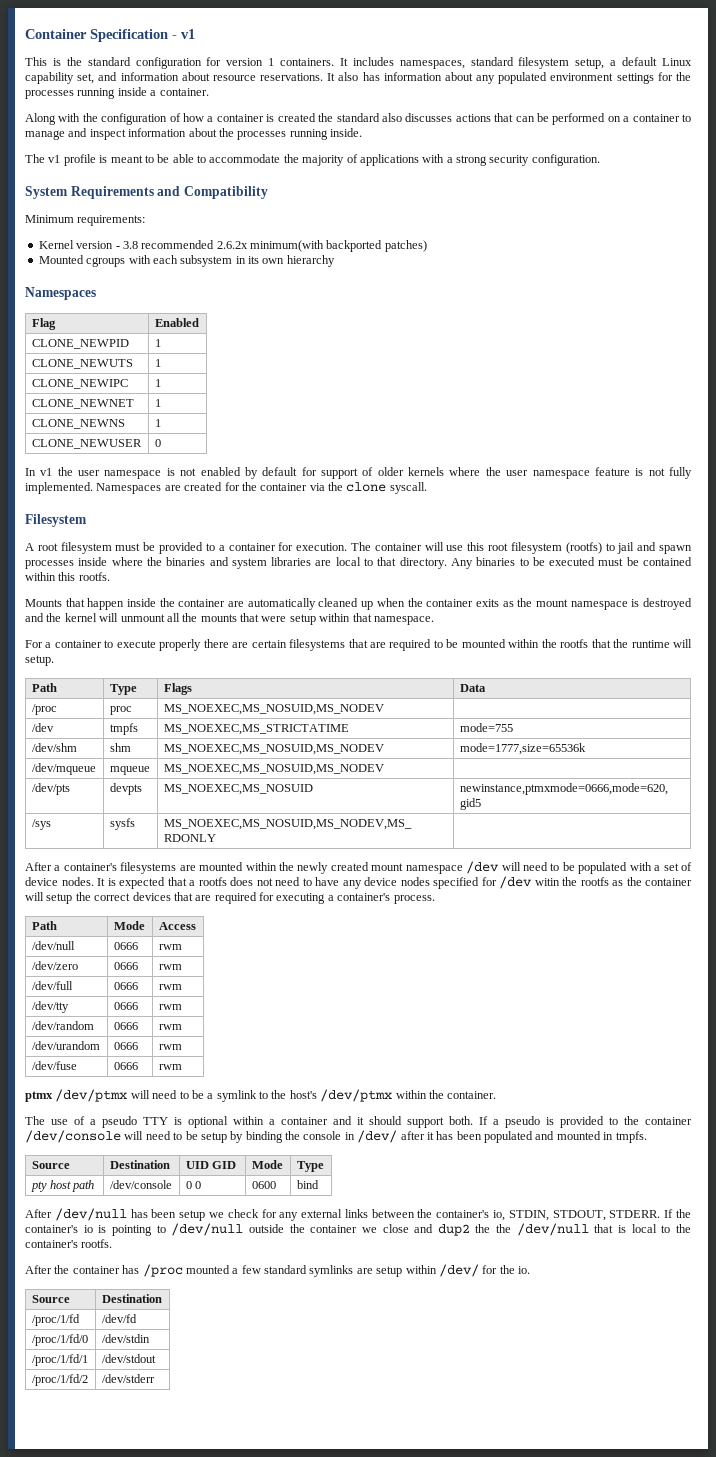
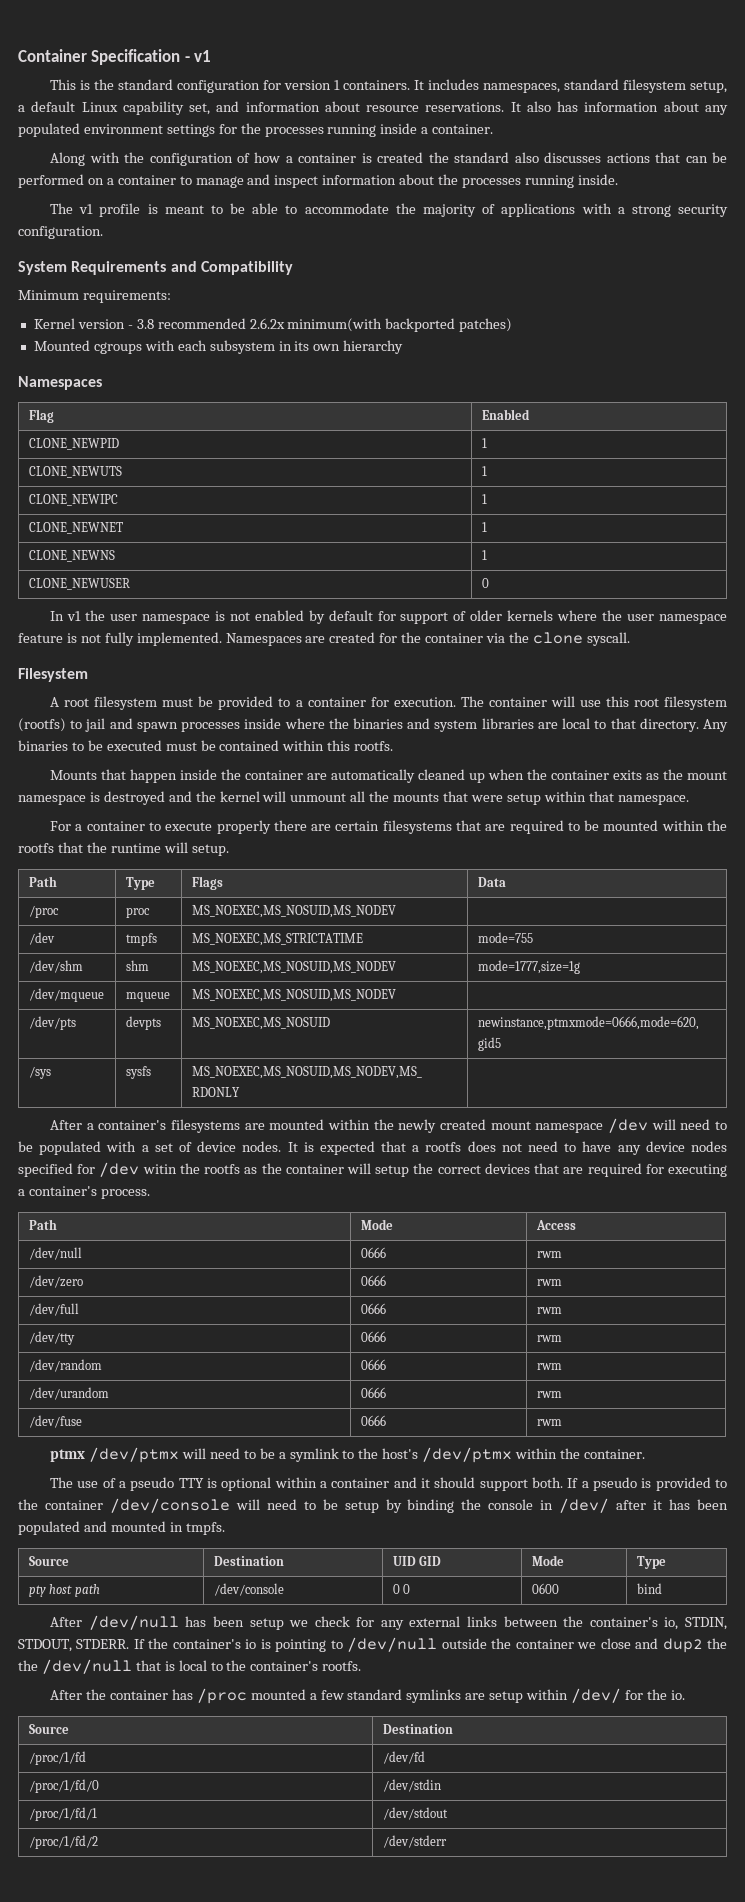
- /dev/shm | shm | MS_NOEXEC,MS_NOSUID,MS_NODEV | mode=1777,size=65536k
+ /dev/shm | shm | MS_NOEXEC,MS_NOSUID,MS_NODEV | mode=1777,size=1g

